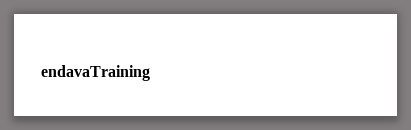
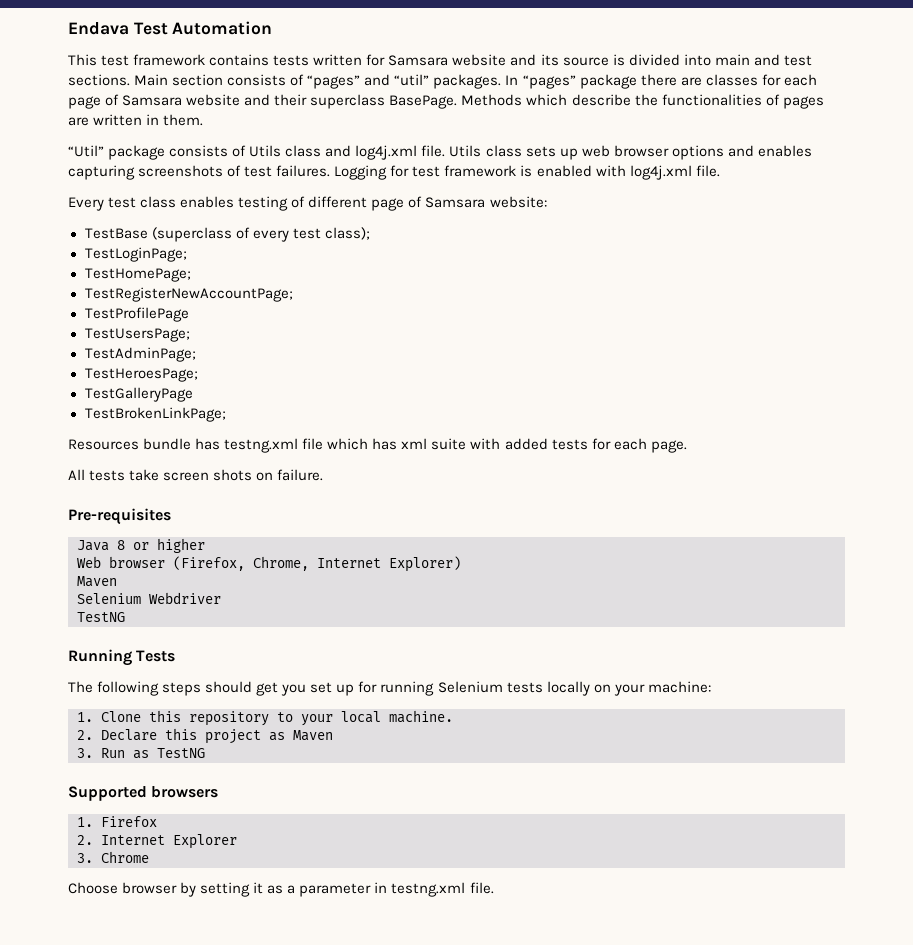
- endavaTraining
+ Endava Test Automation
+ This test framework contains tests written for Samsara website and its source is divided into main and test sections. Main section consists of “pages” and “util” packages. In “pages” package there are classes for each page of Samsara website and their superclass BasePage. Methods which describe the functionalities of pages are written in them.
+ “Util” package consists of Utils class and log4j.xml file. Utils class sets up web browser options and enables capturing screenshots of test failures. Logging for test framework is enabled with log4j.xml file.
+ Every test class enables testing of different page of Samsara website:
+ TestBase (superclass of every test class);
+ TestLoginPage;
+ TestHomePage;
+ TestRegisterNewAccountPage;
+ TestProfilePage
+ TestUsersPage;
+ TestAdminPage;
+ TestHeroesPage;
+ TestGalleryPage
+ TestBrokenLinkPage;
+ Resources bundle has testng.xml file which has xml suite with added tests for each page.
+ All tests take screen shots on failure.
+ Pre-requisites
+ Java 8 or higher
+ Web browser (Firefox, Chrome, Internet Explorer)
+ Maven
+ Selenium Webdriver
+ TestNG
+ Running Tests
+ The following steps should get you set up for running Selenium tests locally on your machine:
+ 1. Clone this repository to your local machine.
+ 2. Declare this project as Maven
+ 3. Run as TestNG
+ Supported browsers
+ 1. Firefox
+ 2. Internet Explorer
+ 3. Chrome
+ Choose browser by setting it as a parameter in testng.xml file.

